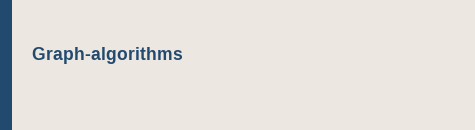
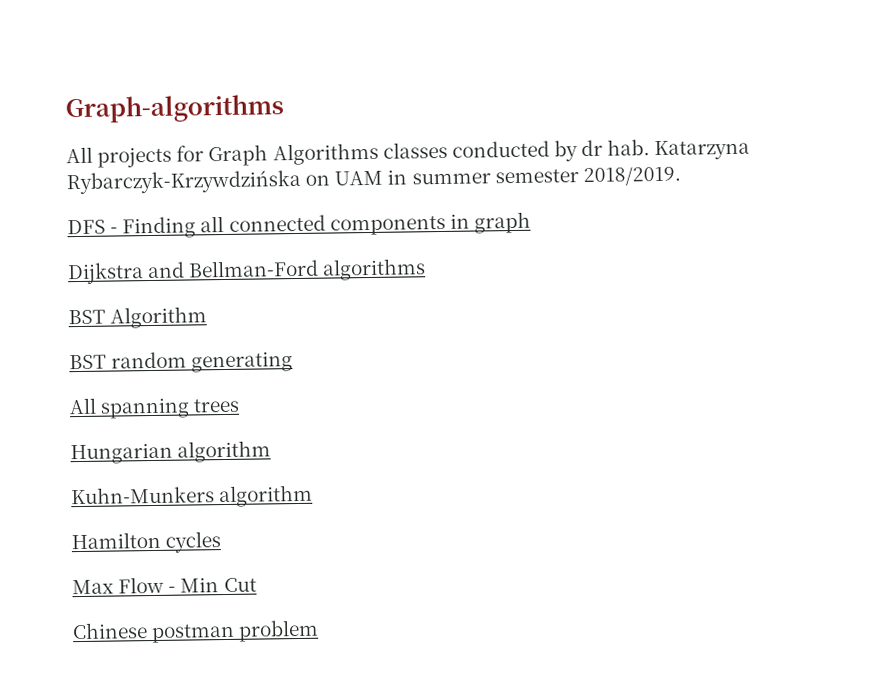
+ All projects for Graph Algorithms classes conducted by dr hab. Katarzyna Rybarczyk-Krzywdzińska on UAM in summer semester 2018/2019.
+ DFS - Finding all connected components in graph
+ Dijkstra and Bellman-Ford algorithms
+ BST Algorithm
+ BST random generating
+ All spanning trees
+ Hungarian algorithm
+ Kuhn-Munkers algorithm
+ Hamilton cycles
+ Max Flow - Min Cut
+ Chinese postman problem

